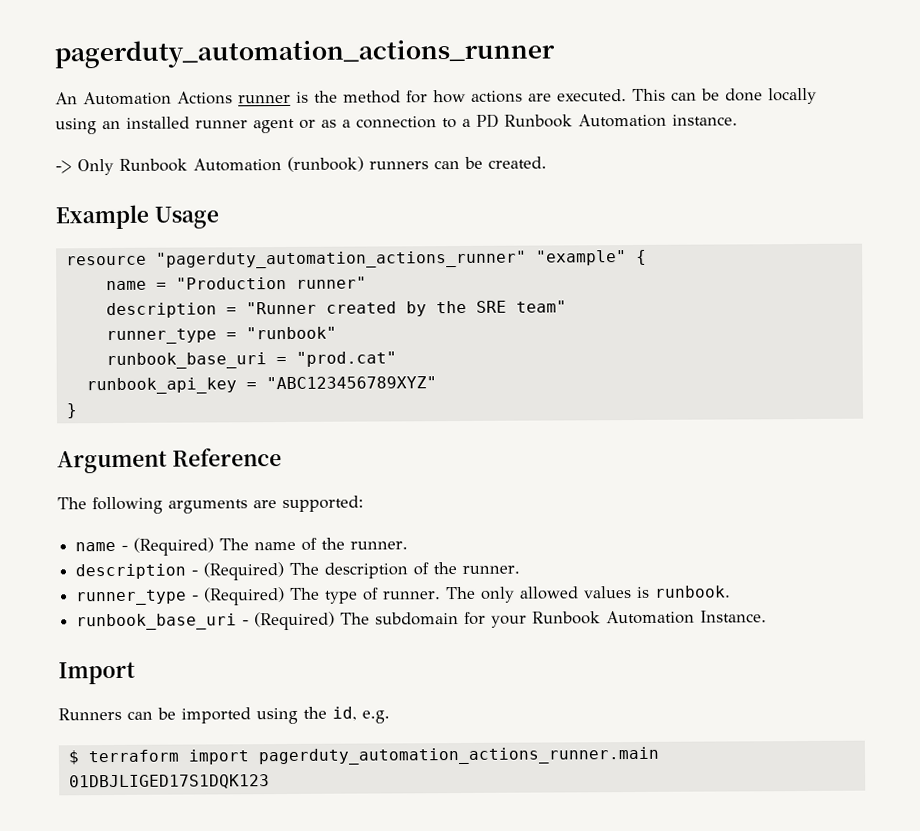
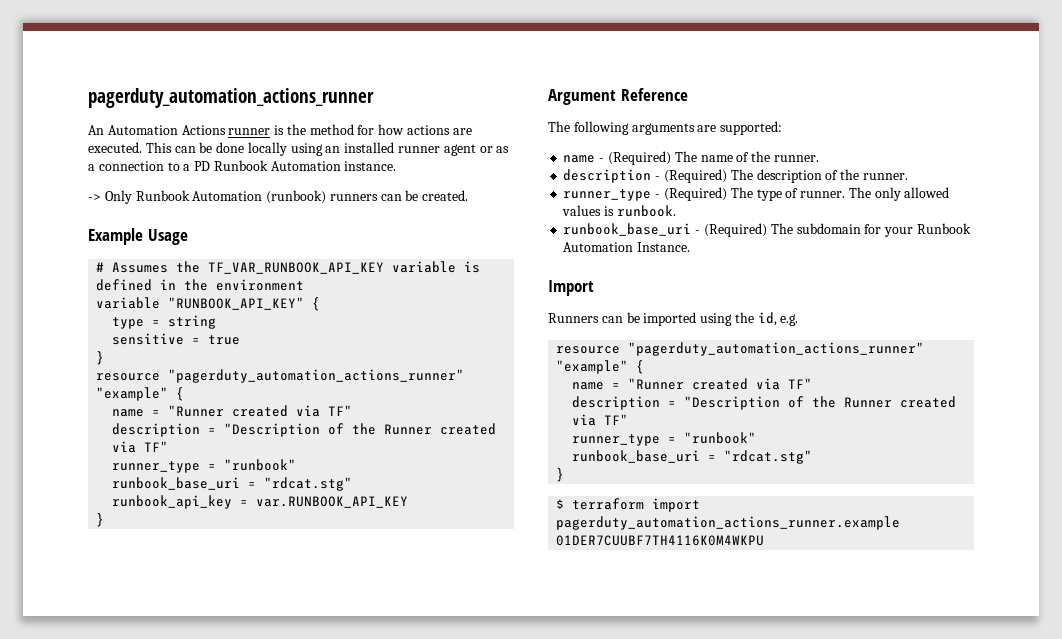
+ # Assumes the TF_VAR_RUNBOOK_API_KEY variable is defined in the environment
+ variable "RUNBOOK_API_KEY" {
+ type = string
+ sensitive = true
+ }
  resource "pagerduty_automation_actions_runner" "example" {
- name = "Production runner"
- description = "Runner created by the SRE team"
+ name = "Runner created via TF"
+ description = "Description of the Runner created via TF"
  runner_type = "runbook"
- runbook_base_uri = "prod.cat"
+ runbook_base_uri = "rdcat.stg"
- runbook_api_key = "ABC123456789XYZ"
+ runbook_api_key = var.RUNBOOK_API_KEY
  Runners can be imported using the id, e.g.
+ resource "pagerduty_automation_actions_runner" "example" {
+ name = "Runner created via TF"
+ description = "Description of the Runner created via TF"
+ runner_type = "runbook"
+ runbook_base_uri = "rdcat.stg"
+ }
- $ terraform import pagerduty_automation_actions_runner.main 01DBJLIGED17S1DQK123
+ $ terraform import pagerduty_automation_actions_runner.example 01DER7CUUBF7TH4116K0M4WKPU

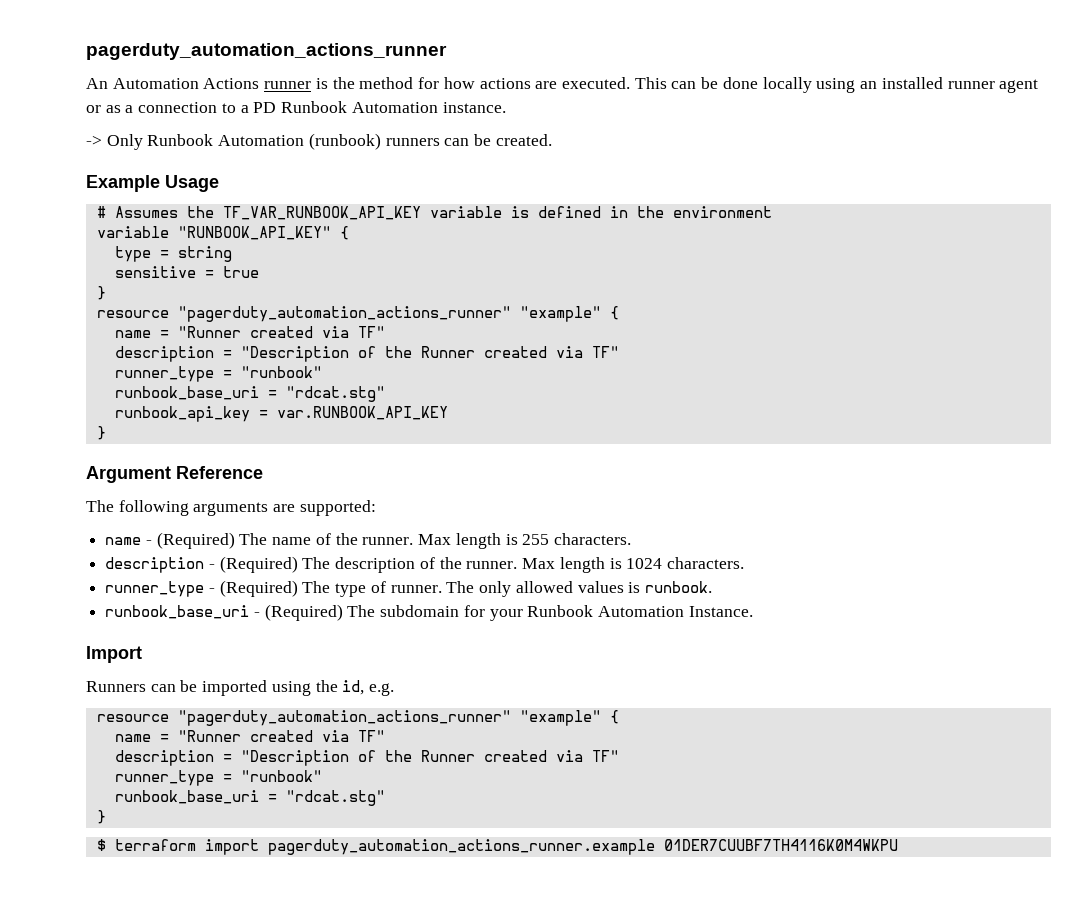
+ Max length is 255 characters.
+ Max length is 1024 characters.

